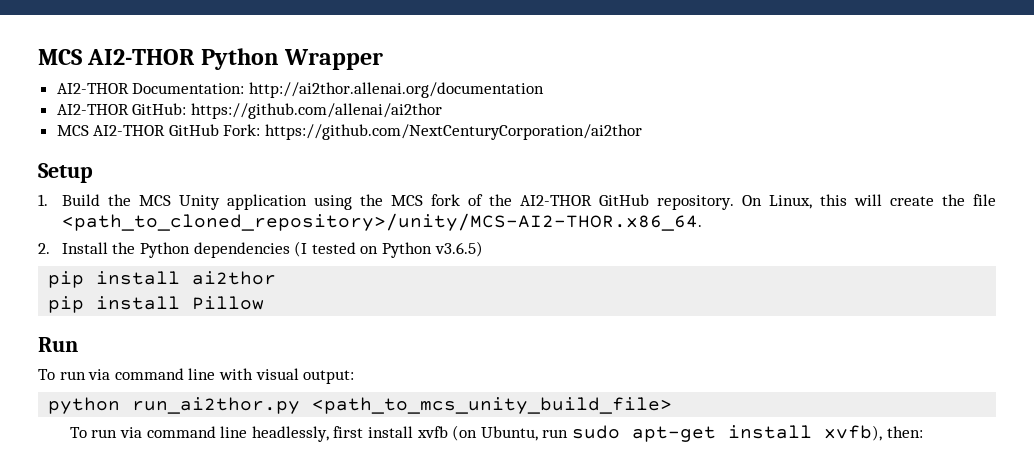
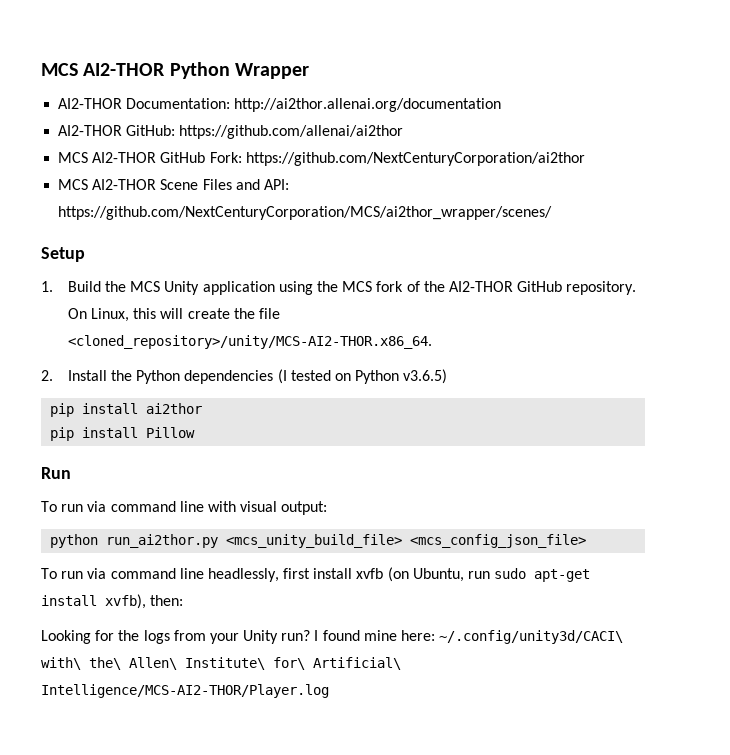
+ MCS AI2-THOR Scene Files and API: https://github.com/NextCenturyCorporation/MCS/ai2thor_wrapper/scenes/
- On Linux, this will create the file <path_to_cloned_repository>/unity/MCS-AI2-THOR.x86_64.
+ On Linux, this will create the file <cloned_repository>/unity/MCS-AI2-THOR.x86_64.
- python run_ai2thor.py <path_to_mcs_unity_build_file>
+ python run_ai2thor.py <mcs_unity_build_file> <mcs_config_json_file>
+ Looking for the logs from your Unity run? I found mine here: ~/.config/unity3d/CACI\ with\ the\ Allen\ Institute\ for\ Artificial\ Intelligence/MCS-AI2-THOR/Player.log

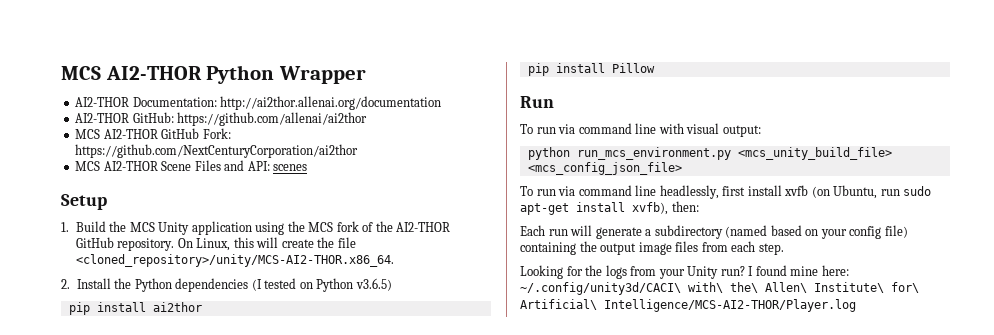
- MCS AI2-THOR Scene Files and API: https://github.com/NextCenturyCorporation/MCS/ai2thor_wrapper/scenes/
+ MCS AI2-THOR Scene Files and API: scenes
- python run_ai2thor.py <mcs_unity_build_file> <mcs_config_json_file>
+ python run_mcs_environment.py <mcs_unity_build_file> <mcs_config_json_file>
+ Each run will generate a subdirectory (named based on your config file) containing the output image files from each step.

